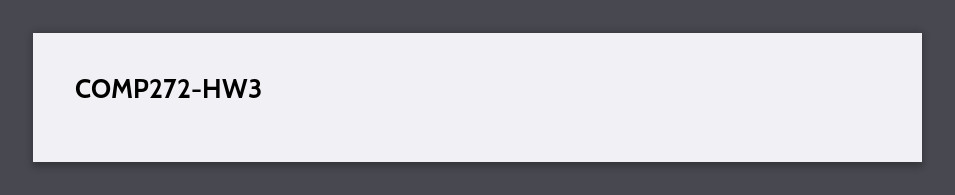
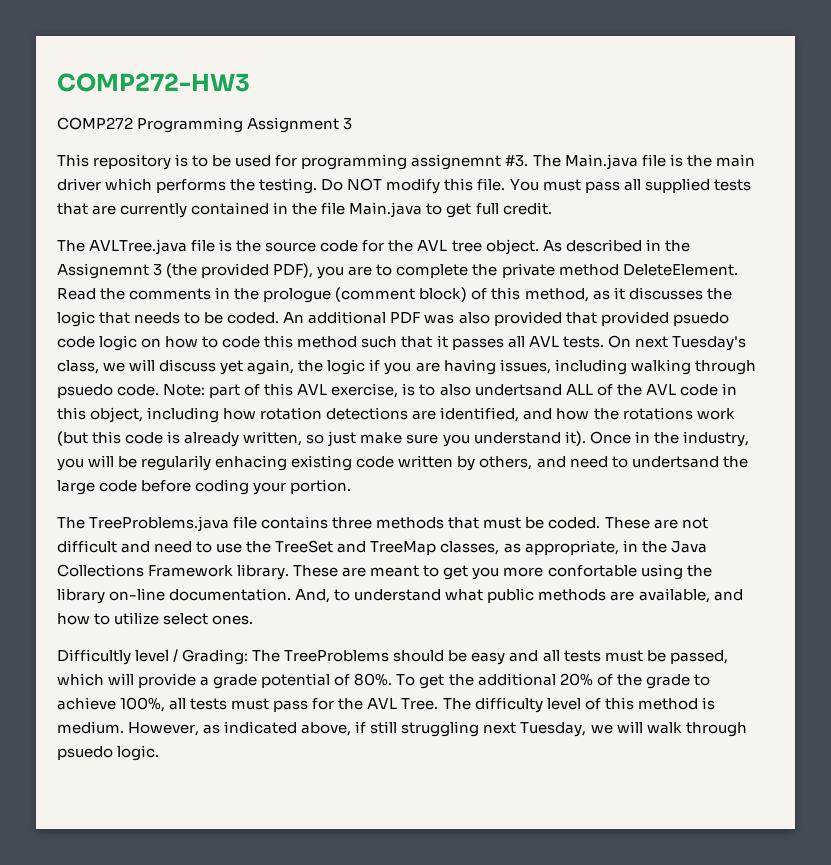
+ COMP272 Programming Assignment 3
+ This repository is to be used for programming assignemnt #3. The Main.java file is the main driver which performs the testing. Do NOT modify this file. You must pass all supplied tests that are currently contained in the file Main.java to get full credit.
+ The AVLTree.java file is the source code for the AVL tree object. As described in the Assignemnt 3 (the provided PDF), you are to complete the private method DeleteElement. Read the comments in the prologue (comment block) of this method, as it discusses the logic that needs to be coded. An additional PDF was also provided that provided psuedo code logic on how to code this method such that it passes all AVL tests. On next Tuesday's class, we will discuss yet again, the logic if you are having issues, including walking through psuedo code. Note: part of this AVL exercise, is to also undertsand ALL of the AVL code in this object, including how rotation detections are identified, and how the rotations work (but this code is already written, so just make sure you understand it). Once in the industry, you will be regularily enhacing existing code written by others, and need to undertsand the large code before coding your portion.
+ The TreeProblems.java file contains three methods that must be coded. These are not difficult and need to use the TreeSet and TreeMap classes, as appropriate, in the Java Collections Framework library. These are meant to get you more confortable using the library on-line documentation. And, to understand what public methods are available, and how to utilize select ones.
+ Difficultly level / Grading: The TreeProblems should be easy and all tests must be passed, which will provide a grade potential of 80%. To get the additional 20% of the grade to achieve 100%, all tests must pass for the AVL Tree. The difficulty level of this method is medium. However, as indicated above, if still struggling next Tuesday, we will walk through psuedo logic.

